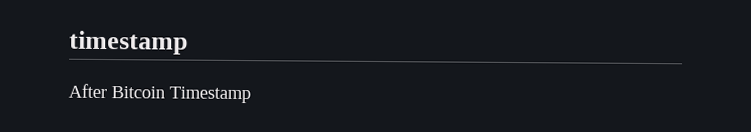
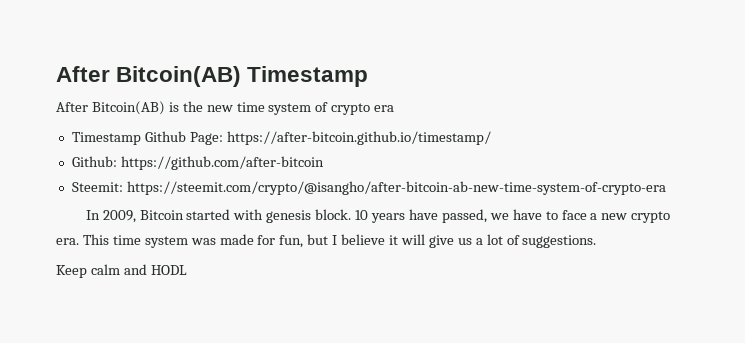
- timestamp
- After Bitcoin Timestamp
+ After Bitcoin(AB) Timestamp
+ After Bitcoin(AB) is the new time system of crypto era
+ Timestamp Github Page: https://after-bitcoin.github.io/timestamp/
+ Github: https://github.com/after-bitcoin
+ Steemit: https://steemit.com/crypto/@isangho/after-bitcoin-ab-new-time-system-of-crypto-era
+ In 2009, Bitcoin started with genesis block. 10 years have passed, we have to face a new crypto era. This time system was made for fun, but I believe it will give us a lot of suggestions.
+ Keep calm and HODL

